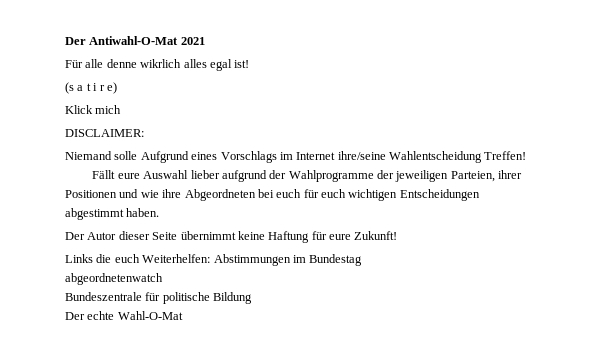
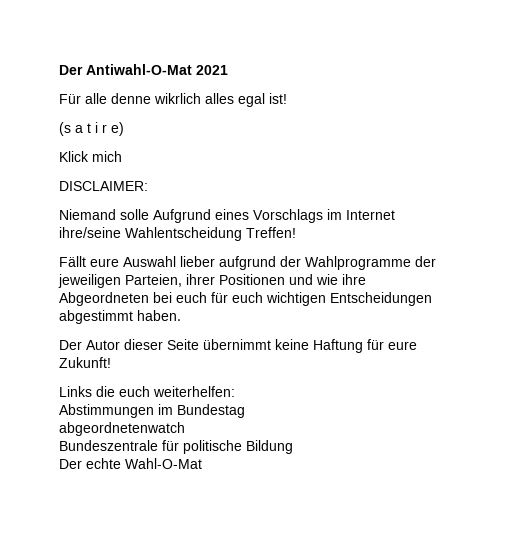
- Links die euch Weiterhelfen: Abstimmungen im Bundestag
+ Links die euch weiterhelfen:
+ Abstimmungen im Bundestag

